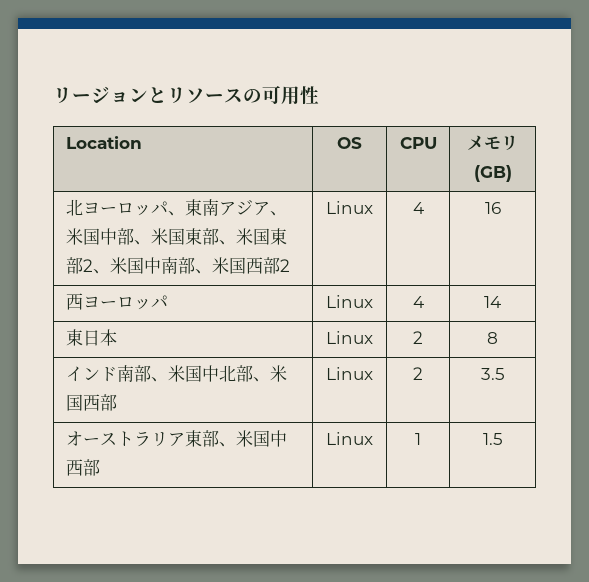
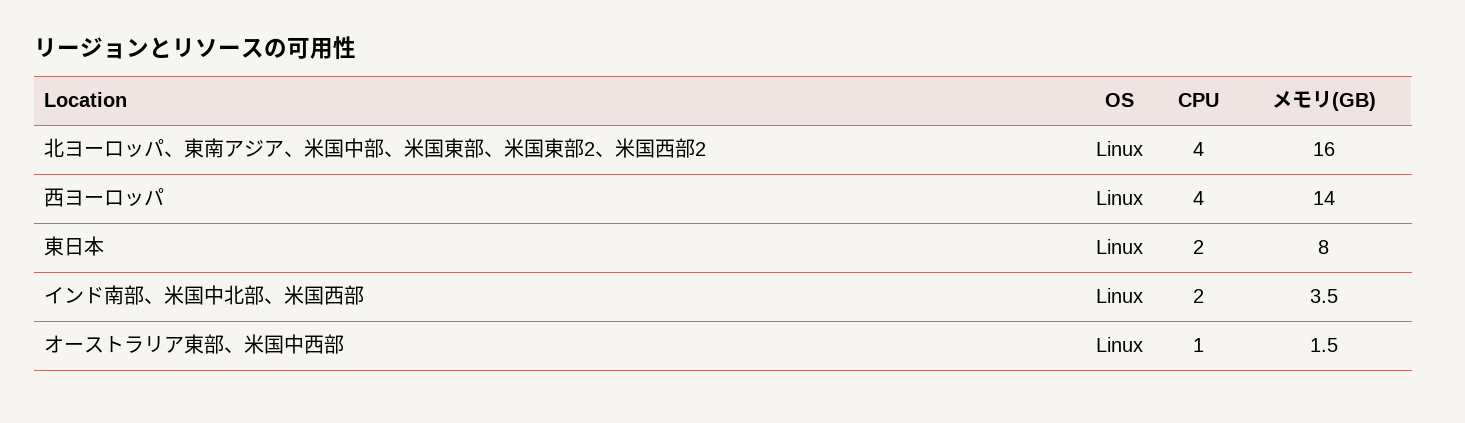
- 北ヨーロッパ、東南アジア、米国中部、米国東部、米国東部2、米国中南部、米国西部2 | Linux | 4 | 16
+ 北ヨーロッパ、東南アジア、米国中部、米国東部、米国東部2、米国西部2 | Linux | 4 | 16

